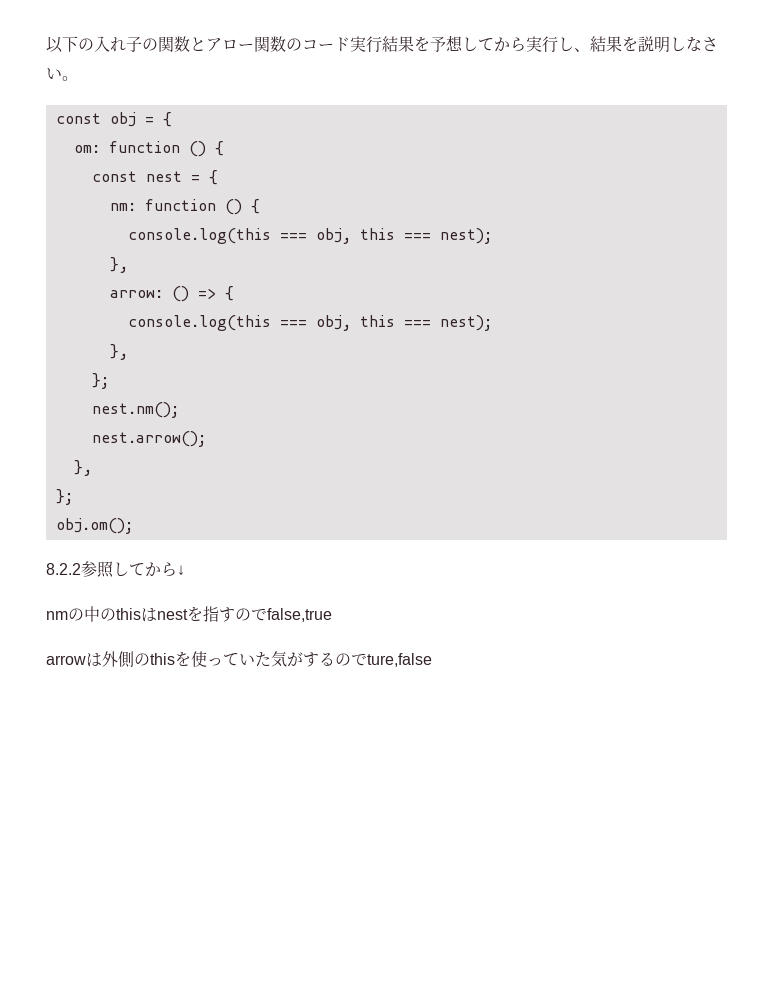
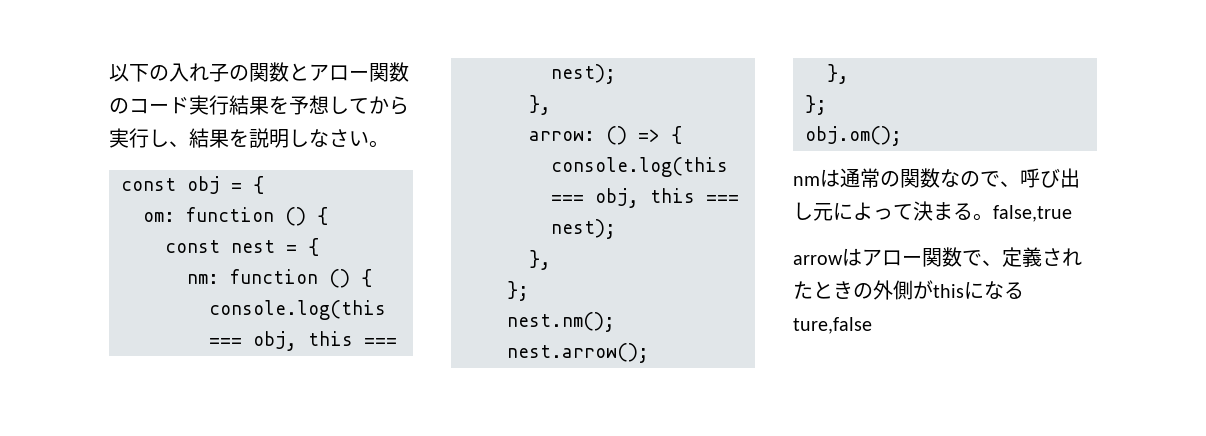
- 8.2.2参照してから↓
- nmの中のthisはnestを指すのでfalse,true
- arrowは外側のthisを使っていた気がするのでture,false
+ nmは通常の関数なので、呼び出し元によって決まる。false,true
+ arrowはアロー関数で、定義されたときの外側がthisになるture,false

